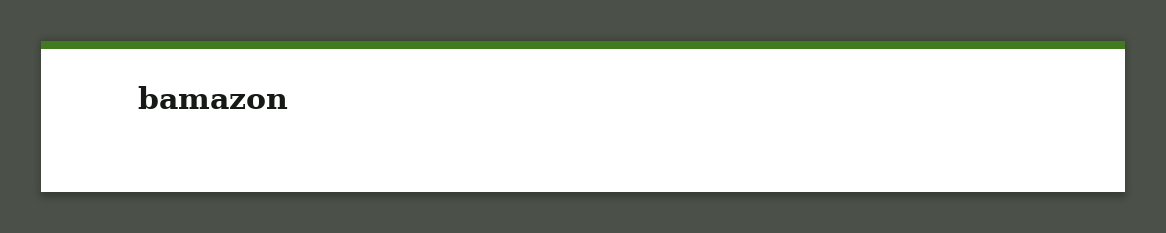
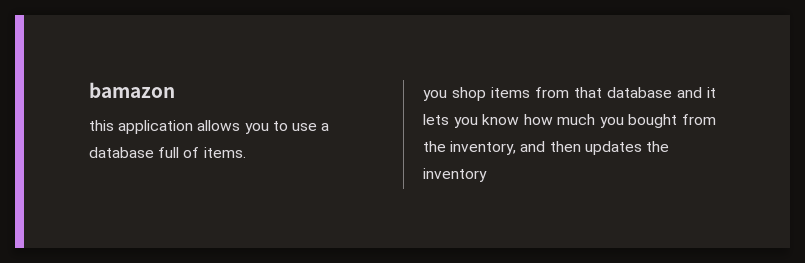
+ this application allows you to use a database full of items.
+ you shop items from that database and it lets you know how much you bought from the inventory, and then updates the inventory

